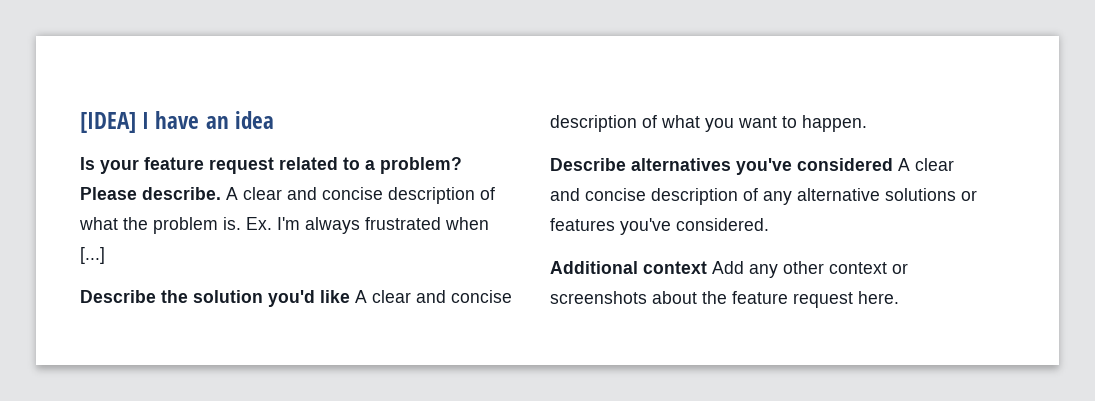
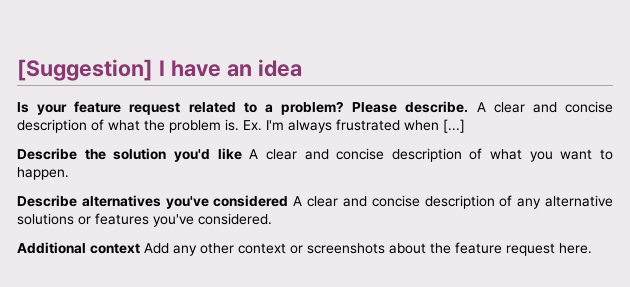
- [IDEA] I have an idea
+ [Suggestion] I have an idea

